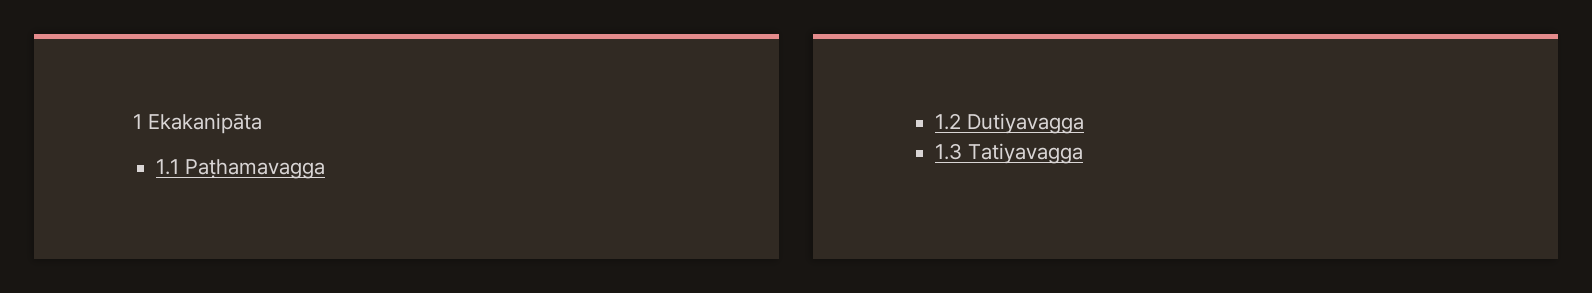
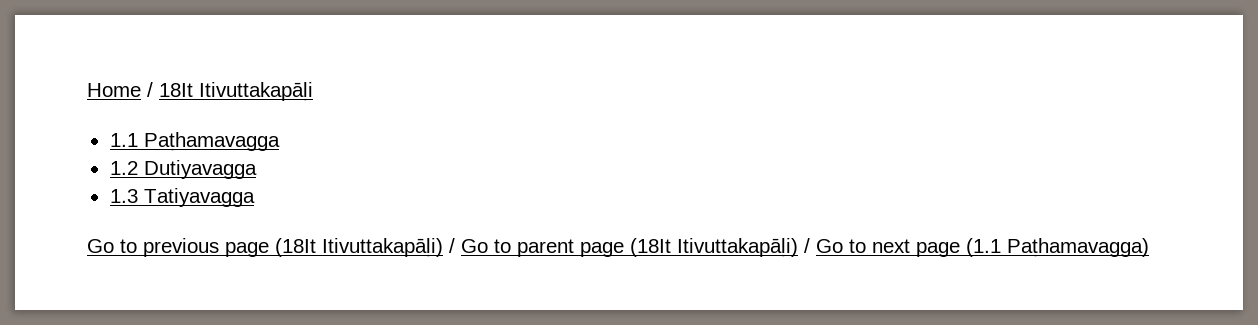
- 1 Ekakanipāta
+ Home / 18It Itivuttakapāḷi
+ Go to previous page (18It Itivuttakapāḷi) / Go to parent page (18It Itivuttakapāḷi) / Go to next page (1.1 Paṭhamavagga)

